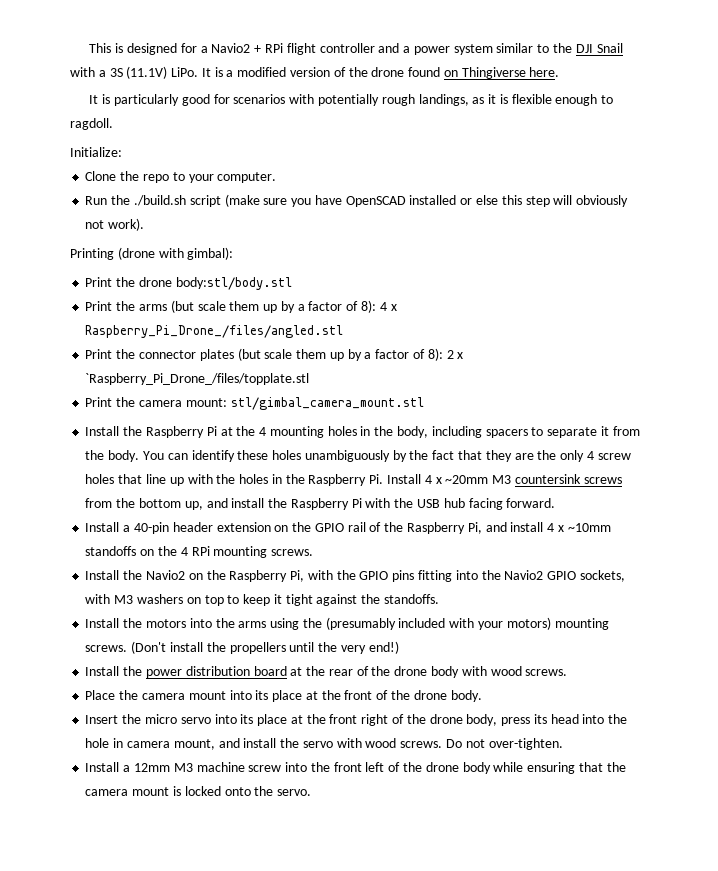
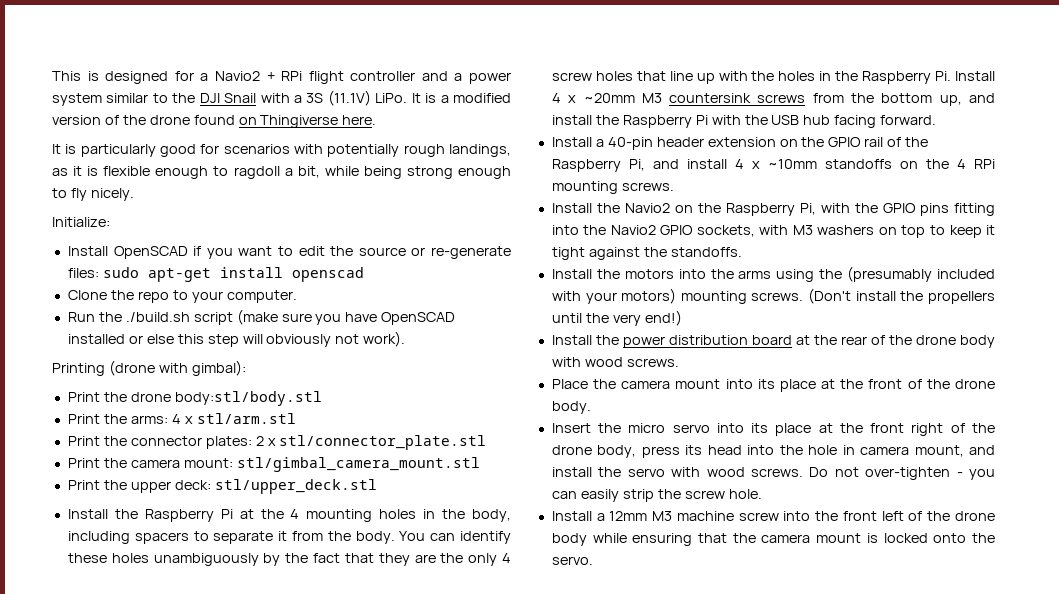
- It is particularly good for scenarios with potentially rough landings, as it is flexible enough to ragdoll.
+ It is particularly good for scenarios with potentially rough landings, as it is flexible enough to ragdoll a bit, while being strong enough to fly nicely.
  Initialize:
+ Install OpenSCAD if you want to edit the source or re-generate files: sudo apt-get install openscad
- Print the arms (but scale them up by a factor of 8): 4 x Raspberry_Pi_Drone_/files/angled.stl
+ Print the arms: 4 x stl/arm.stl
- Print the connector plates (but scale them up by a factor of 8): 2 x `Raspberry_Pi_Drone_/files/topplate.stl
+ Print the connector plates: 2 x stl/connector_plate.stl
+ Print the upper deck: stl/upper_deck.stl
- Do not over-tighten.
+ Do not over-tighten - you can easily strip the screw hole.

